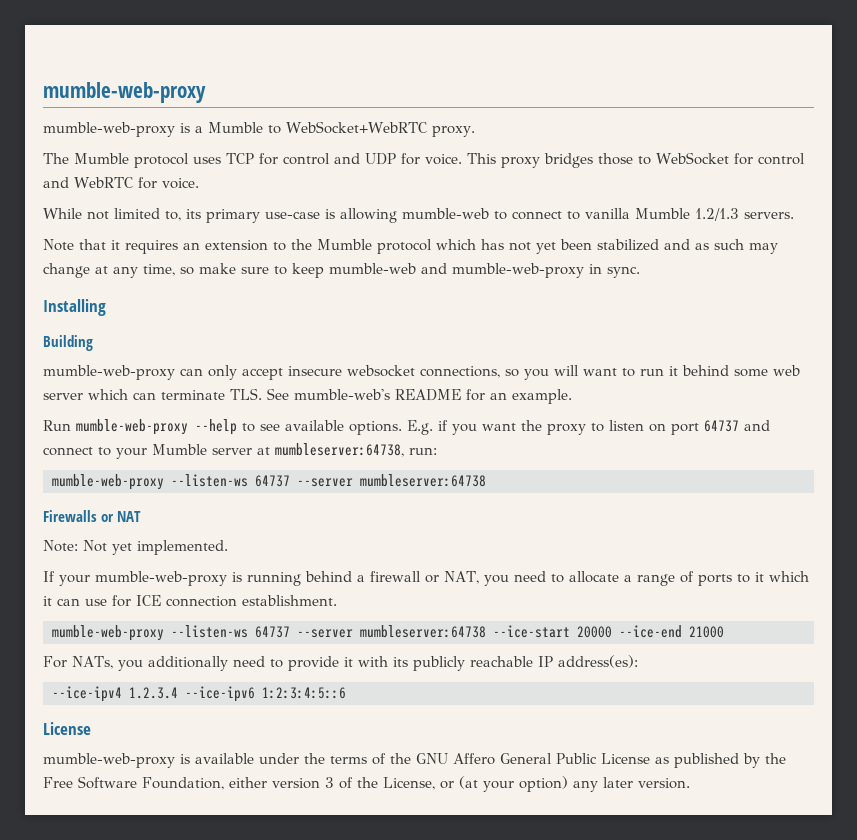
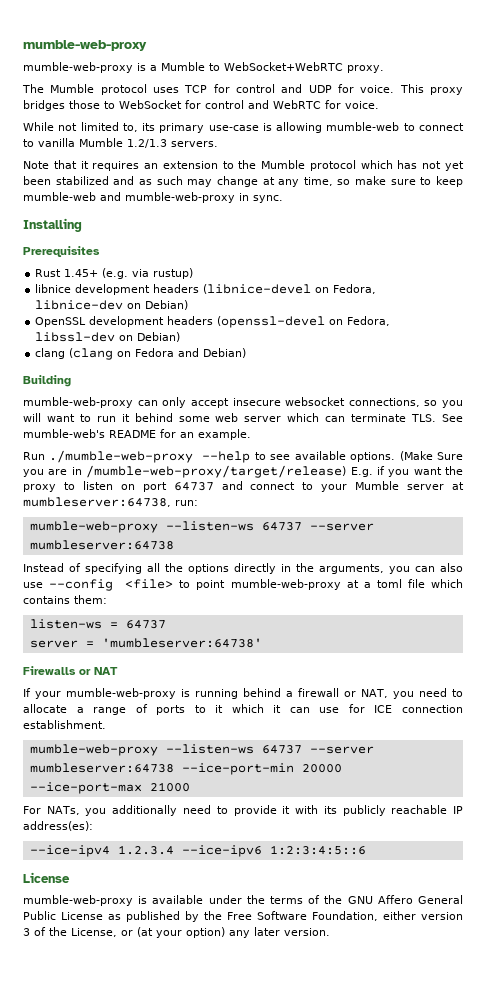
+ Prerequisites
+ Rust 1.45+ (e.g. via rustup)
+ libnice development headers (libnice-devel on Fedora, libnice-dev on Debian)
+ OpenSSL development headers (openssl-devel on Fedora, libssl-dev on Debian)
+ clang (clang on Fedora and Debian)
- Run mumble-web-proxy --help to see available options.
+ Run ./mumble-web-proxy --help to see available options.
- E.g. if you want the proxy to listen on port 64737 and connect to your Mumble server at mumbleserver:64738, run:
+ (Make Sure you are in /mumble-web-proxy/target/release) E.g. if you want the proxy to listen on port 64737 and connect to your Mumble server at mumbleserver:64738, run:
+ Instead of specifying all the options directly in the arguments, you can also use --config <file> to point mumble-web-proxy at a toml file which contains them:
+ listen-ws = 64737
+ server = 'mumbleserver:64738'
- Note: Not yet implemented.
- mumble-web-proxy --listen-ws 64737 --server mumbleserver:64738 --ice-start 20000 --ice-end 21000
+ mumble-web-proxy --listen-ws 64737 --server mumbleserver:64738 --ice-port-min 20000 --ice-port-max 21000

